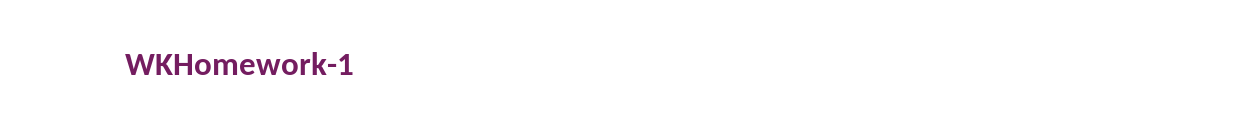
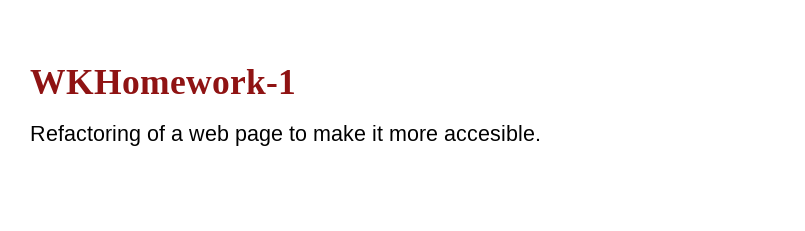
+ Refactoring of a web page to make it more accesible.

